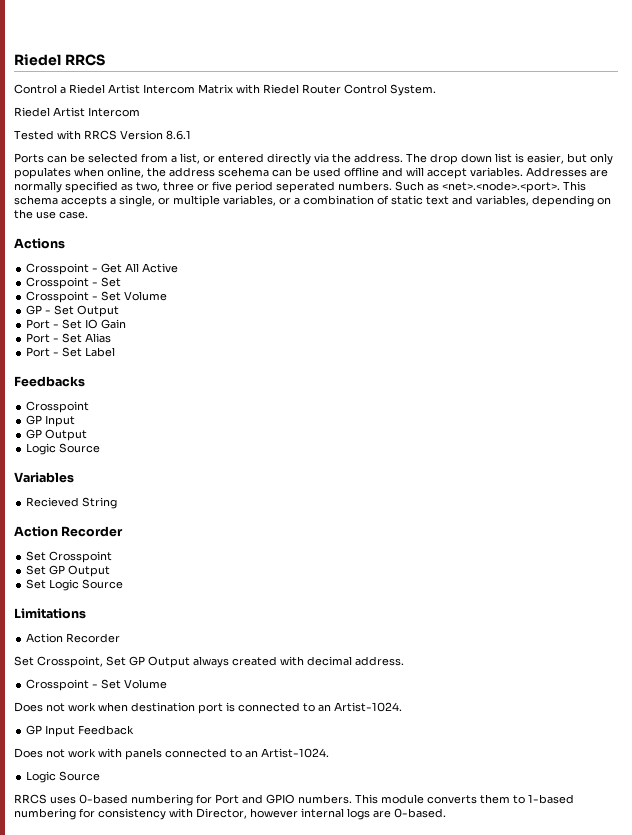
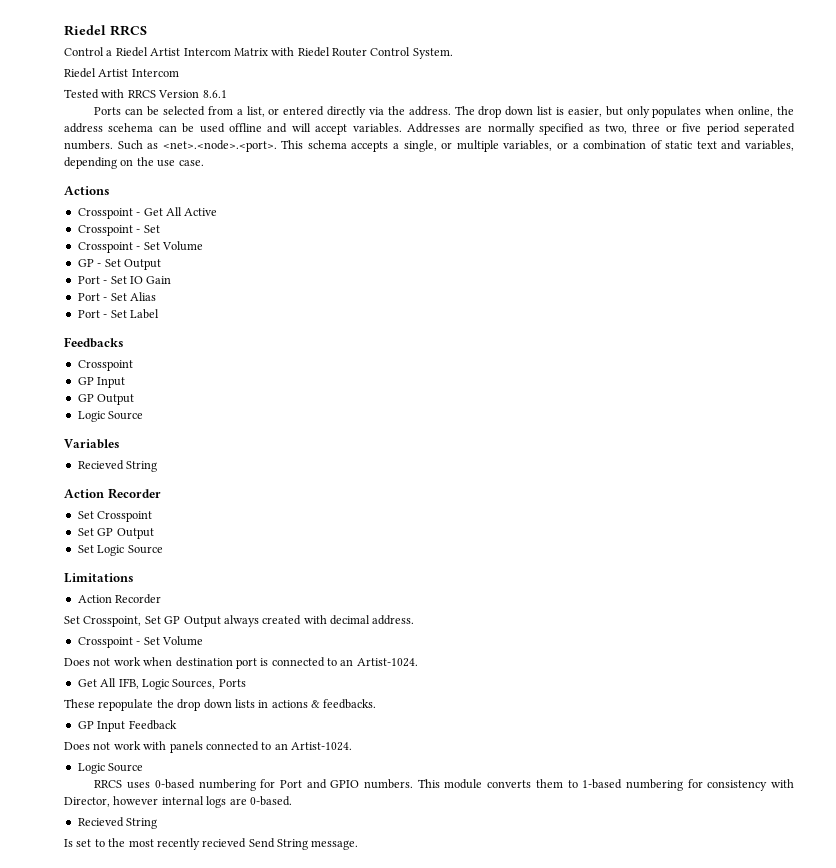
+ Get All IFB, Logic Sources, Ports
+ These repopulate the drop down lists in actions & feedbacks.
  This module converts them to 1-based numbering for consistency with Director, however internal logs are 0-based.
+ Recieved String
+ Is set to the most recently recieved Send String message.

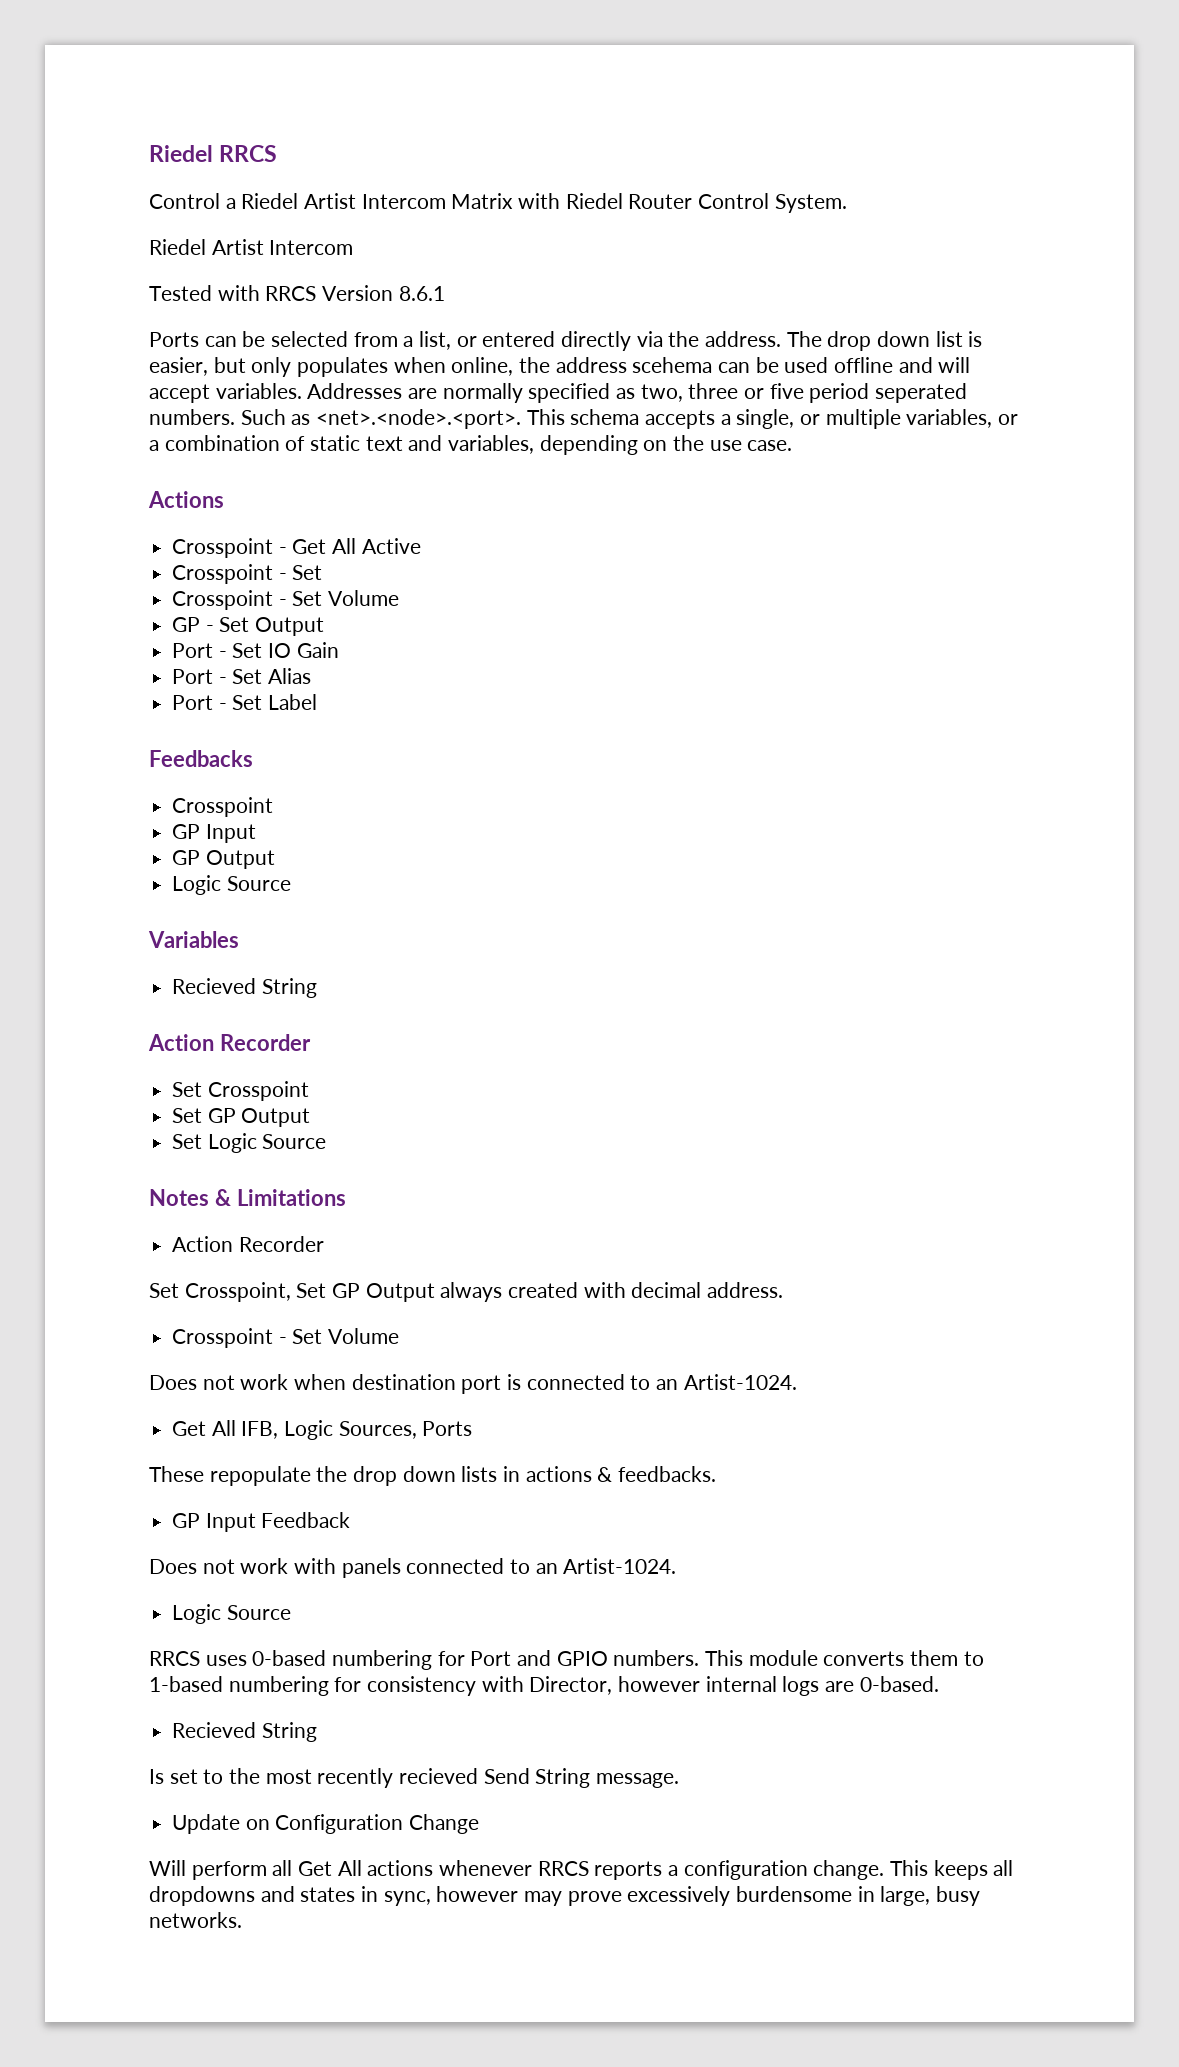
- Limitations
+ Notes & Limitations
+ Update on Configuration Change
+ Will perform all Get All actions whenever RRCS reports a configuration change. This keeps all dropdowns and states in sync, however may prove excessively burdensome in large, busy networks.

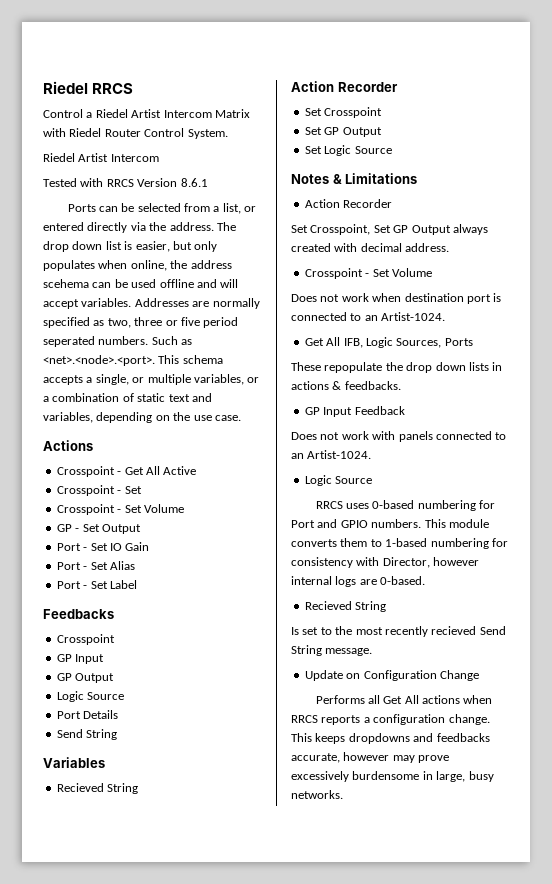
+ Port Details
+ Send String
- Will perform all Get All actions whenever RRCS reports a configuration change.
+ Performs all Get All actions when RRCS reports a configuration change.
- This keeps all dropdowns and states in sync, however may prove excessively burdensome in large, busy networks.
+ This keeps dropdowns and feedbacks accurate, however may prove excessively burdensome in large, busy networks.

